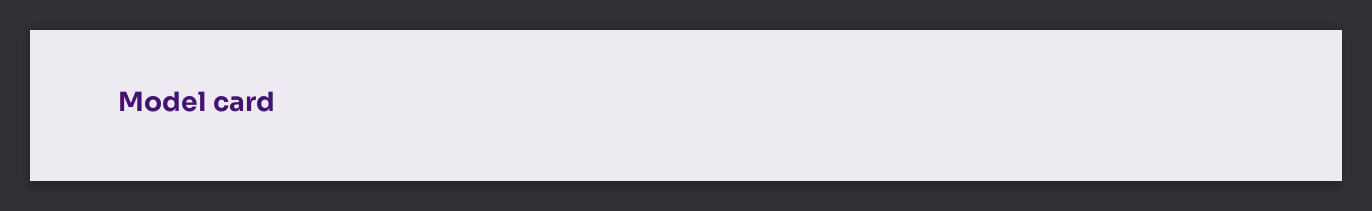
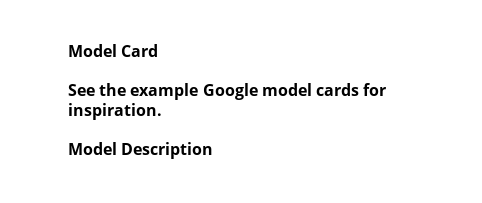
- Model card
+ Model Card
+ See the example Google model cards for inspiration.
+ Model Description

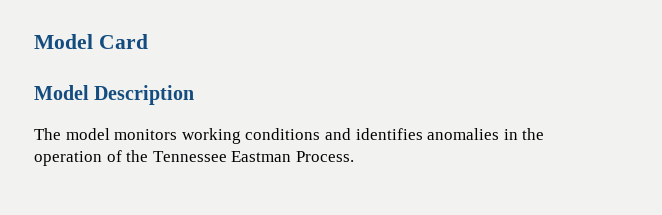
- See the example Google model cards for inspiration.
  Model Description
+ The model monitors working conditions and identifies anomalies in the operation of the Tennessee Eastman Process.

